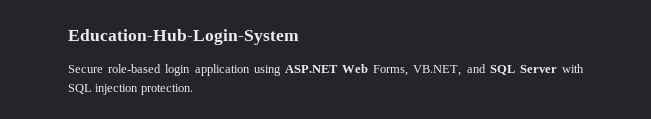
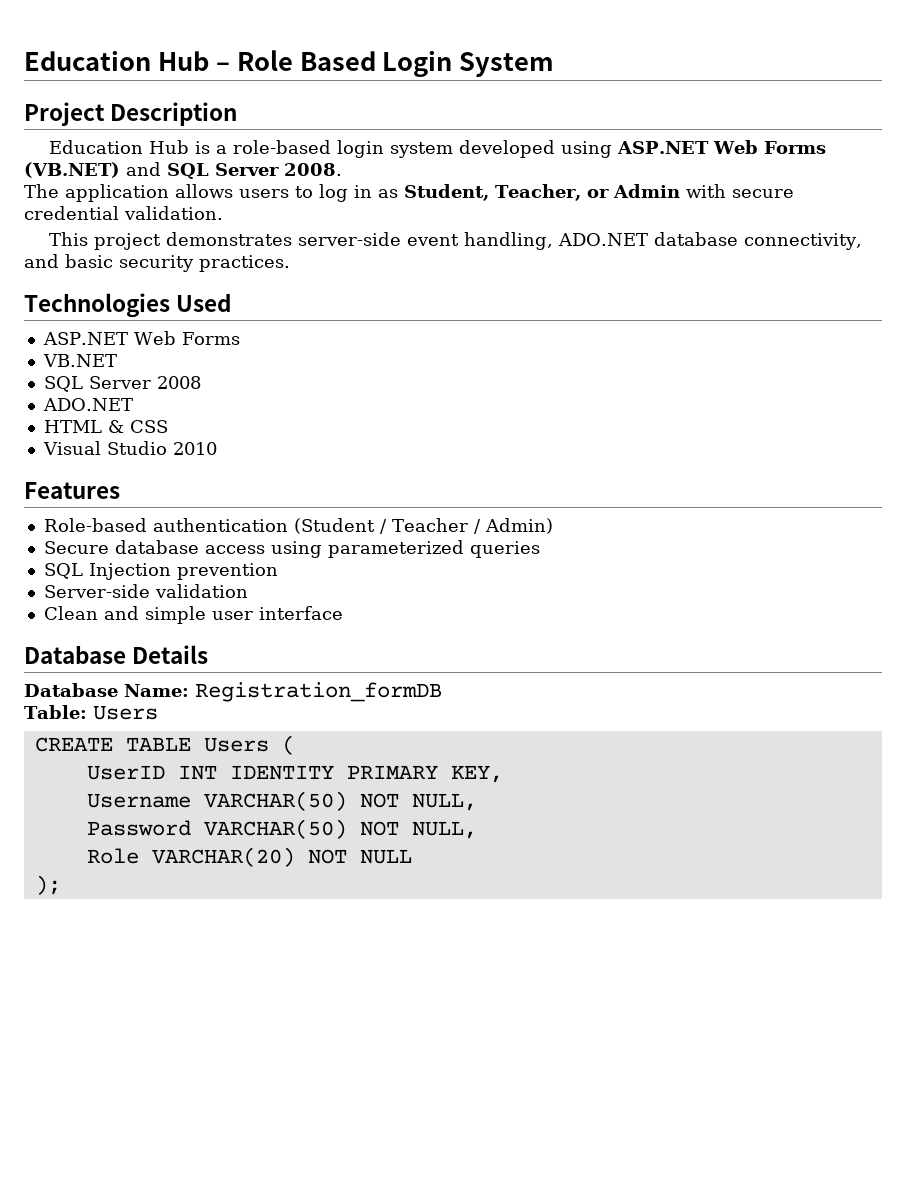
- Education-Hub-Login-System
- Secure role-based login application using ASP.NET Web Forms, VB.NET, and SQL Server with SQL injection protection.
+ Education Hub – Role Based Login System
+ Project Description
+ Education Hub is a role-based login system developed using ASP.NET Web Forms (VB.NET) and SQL Server 2008.
+ The application allows users to log in as Student, Teacher, or Admin with secure credential validation.
+ This project demonstrates server-side event handling, ADO.NET database connectivity, and basic security practices.
+ Technologies Used
+ ASP.NET Web Forms
+ VB.NET
+ SQL Server 2008
+ ADO.NET
+ HTML & CSS
+ Visual Studio 2010
+ Features
+ Role-based authentication (Student / Teacher / Admin)
+ Secure database access using parameterized queries
+ SQL Injection prevention
+ Server-side validation
+ Clean and simple user interface
+ Database Details
+ Database Name: Registration_formDB
+ Table: Users
+ CREATE TABLE Users (
+ UserID INT IDENTITY PRIMARY KEY,
+ Username VARCHAR(50) NOT NULL,
+ Password VARCHAR(50) NOT NULL,
+ Role VARCHAR(20) NOT NULL
+ );

